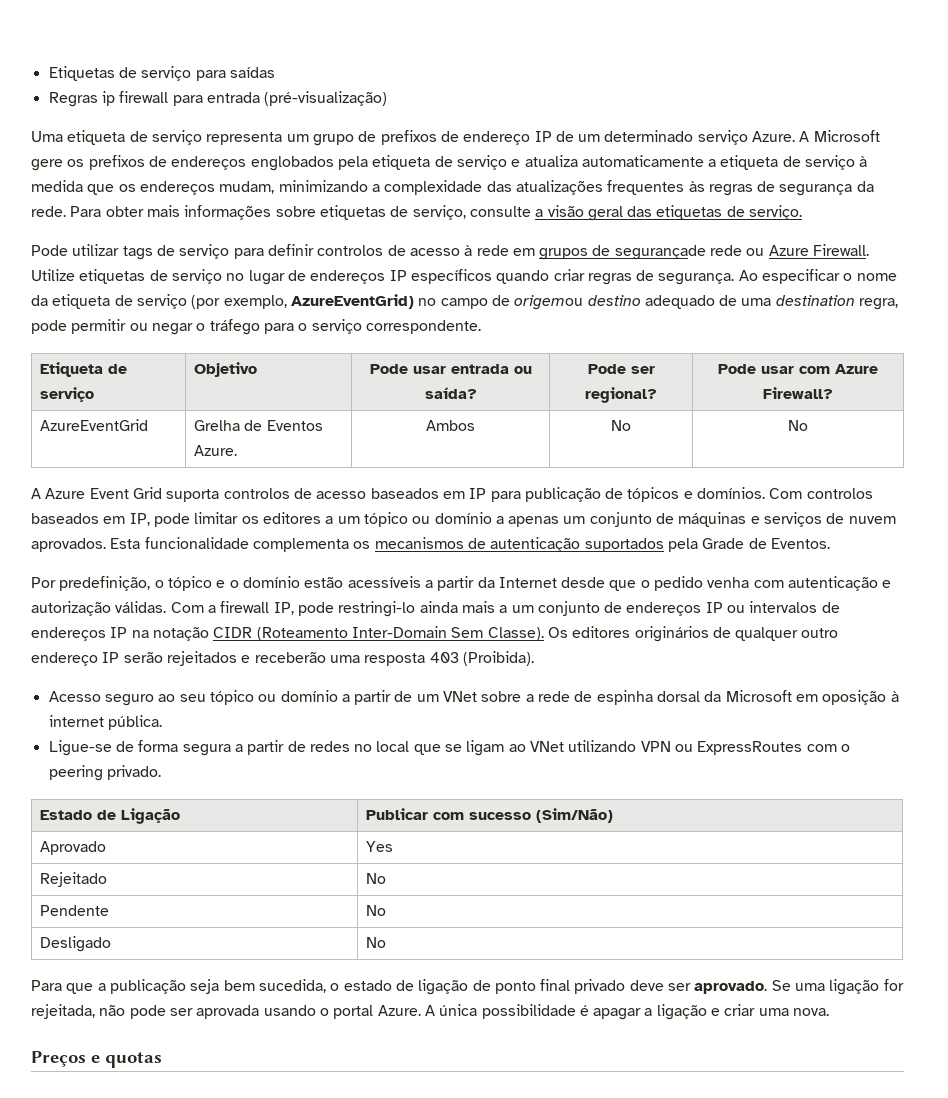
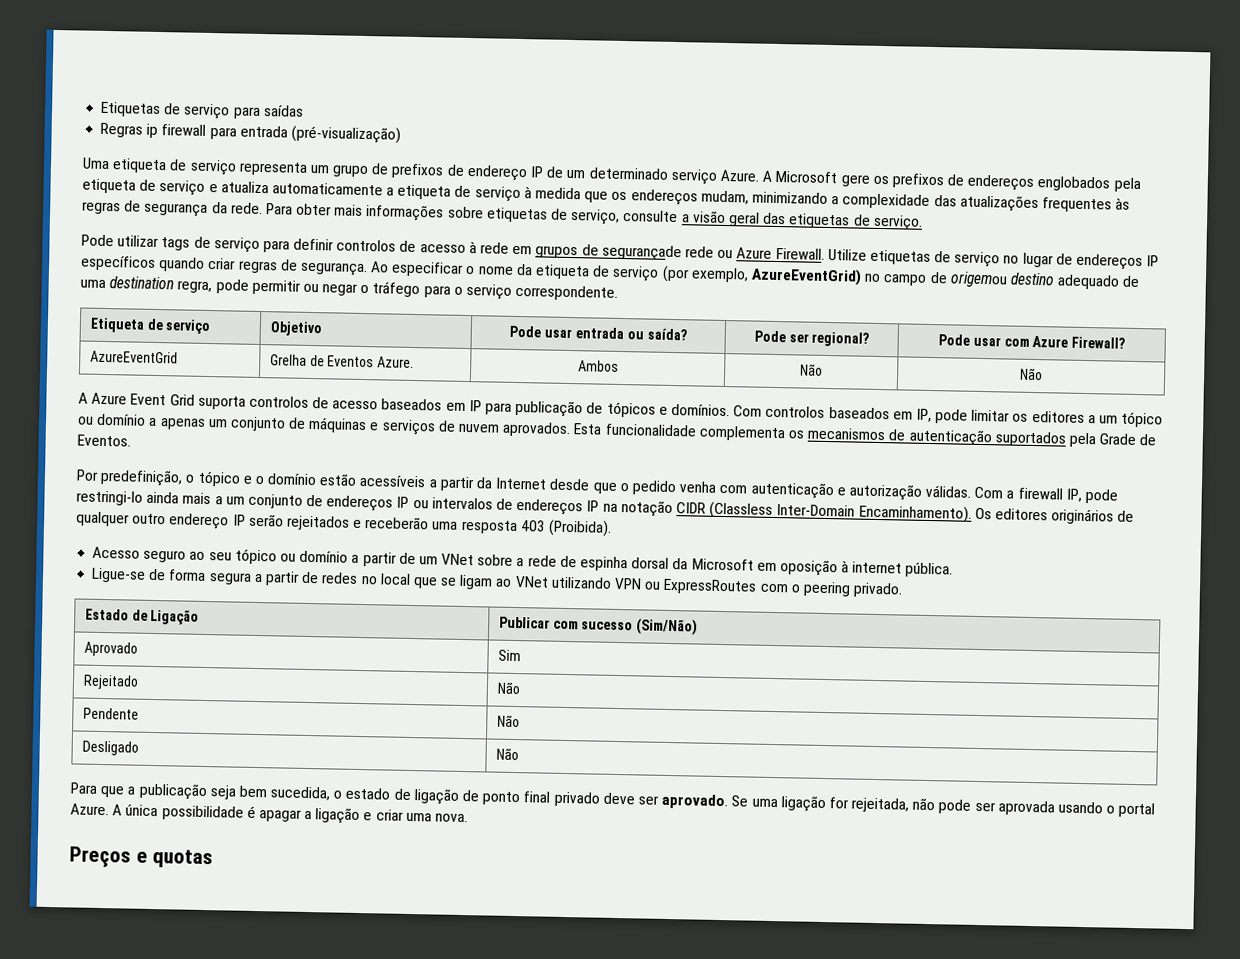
- AzureEventGrid | Grelha de Eventos Azure. | Ambos | No | No
+ AzureEventGrid | Grelha de Eventos Azure. | Ambos | Não | Não
- Com a firewall IP, pode restringi-lo ainda mais a um conjunto de endereços IP ou intervalos de endereços IP na notação CIDR (Roteamento Inter-Domain Sem Classe).
+ Com a firewall IP, pode restringi-lo ainda mais a um conjunto de endereços IP ou intervalos de endereços IP na notação CIDR (Classless Inter-Domain Encaminhamento).
- Aprovado | Yes
+ Aprovado | Sim
- Rejeitado | No
+ Rejeitado | Não
- Pendente | No
+ Pendente | Não
- Desligado | No
+ Desligado | Não

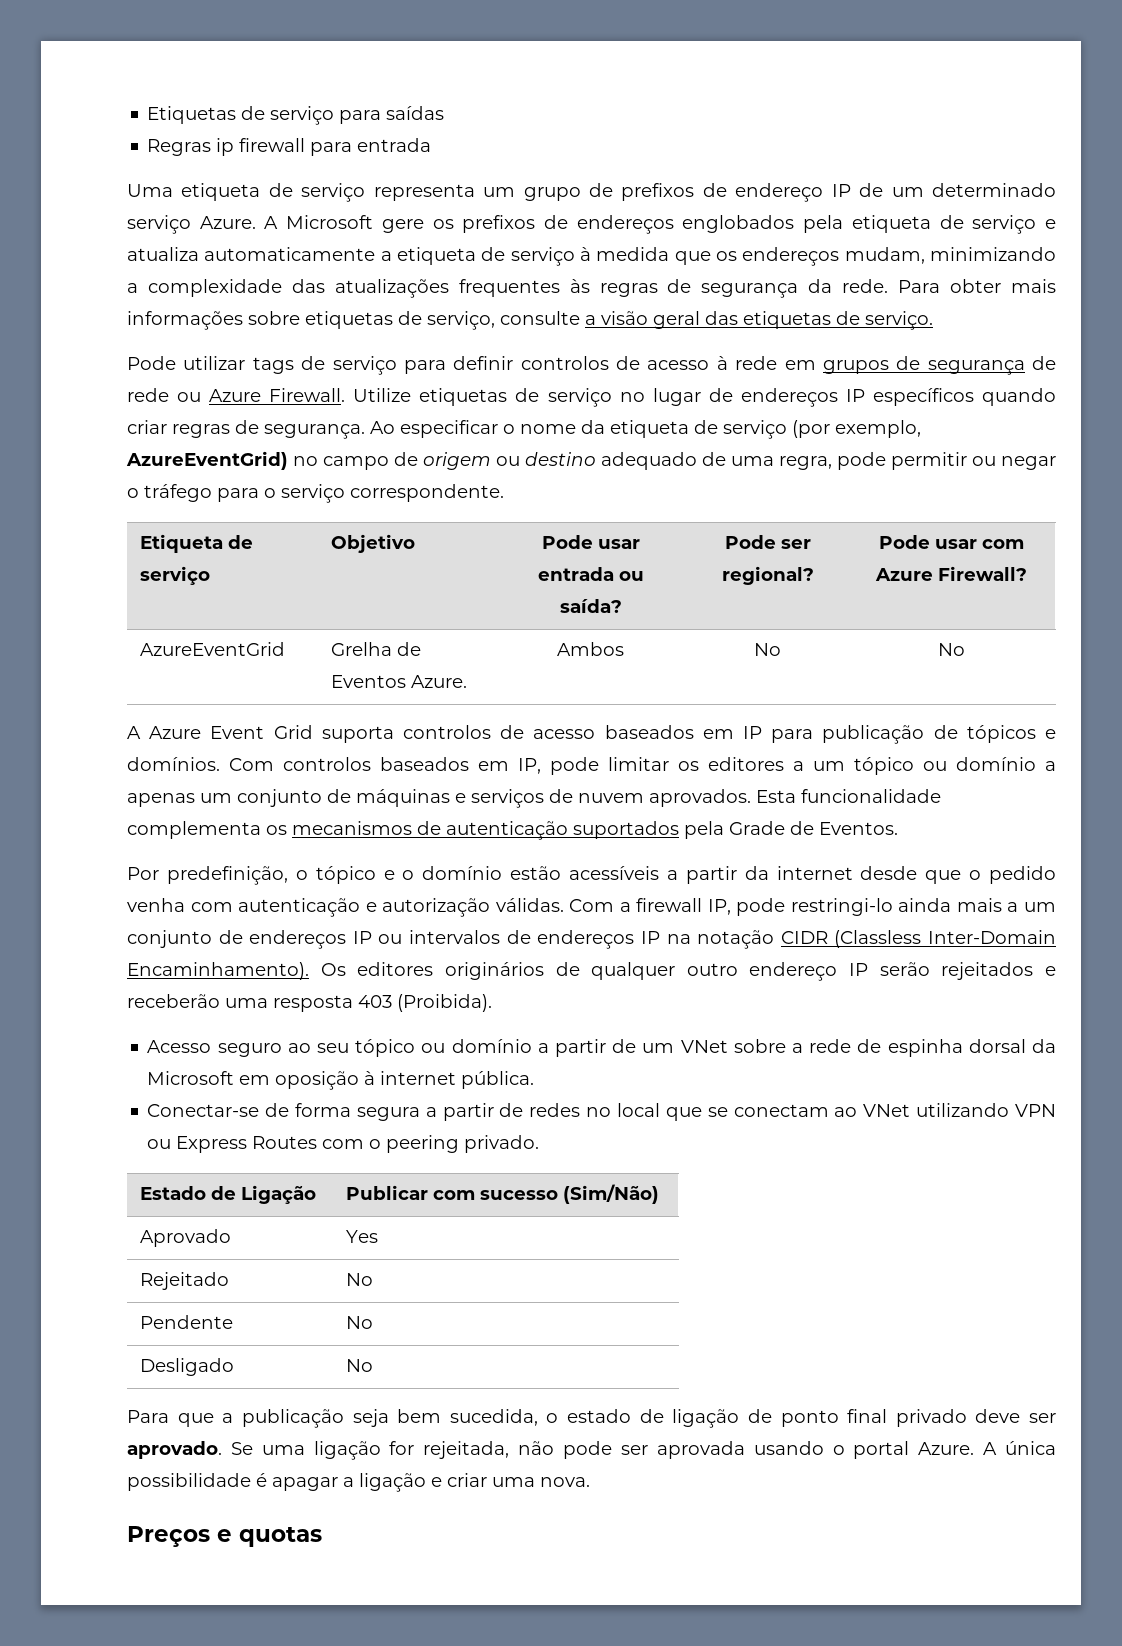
- Regras ip firewall para entrada (pré-visualização)
+ Regras ip firewall para entrada
- Pode utilizar tags de serviço para definir controlos de acesso à rede em grupos de segurançade rede ou Azure Firewall.
+ Pode utilizar tags de serviço para definir controlos de acesso à rede em grupos de segurança de rede ou Azure Firewall.
- Ao especificar o nome da etiqueta de serviço (por exemplo, AzureEventGrid) no campo de origemou destino adequado de uma destination regra, pode permitir ou negar o tráfego para o serviço correspondente.
+ Ao especificar o nome da etiqueta de serviço (por exemplo, AzureEventGrid) no campo de origem ou destino adequado de uma regra, pode permitir ou negar o tráfego para o serviço correspondente.
- AzureEventGrid | Grelha de Eventos Azure. | Ambos | Não | Não
+ AzureEventGrid | Grelha de Eventos Azure. | Ambos | No | No
- Por predefinição, o tópico e o domínio estão acessíveis a partir da Internet desde que o pedido venha com autenticação e autorização válidas.
+ Por predefinição, o tópico e o domínio estão acessíveis a partir da internet desde que o pedido venha com autenticação e autorização válidas.
- Ligue-se de forma segura a partir de redes no local que se ligam ao VNet utilizando VPN ou ExpressRoutes com o peering privado.
+ Conectar-se de forma segura a partir de redes no local que se conectam ao VNet utilizando VPN ou Express Routes com o peering privado.
- Aprovado | Sim
+ Aprovado | Yes
- Rejeitado | Não
+ Rejeitado | No
- Pendente | Não
+ Pendente | No
- Desligado | Não
+ Desligado | No

